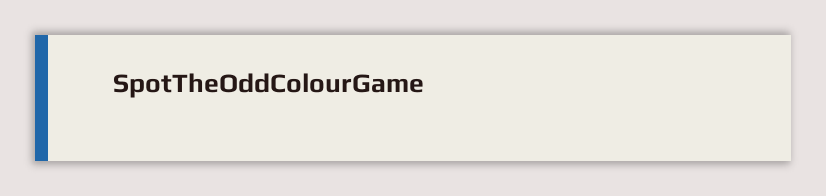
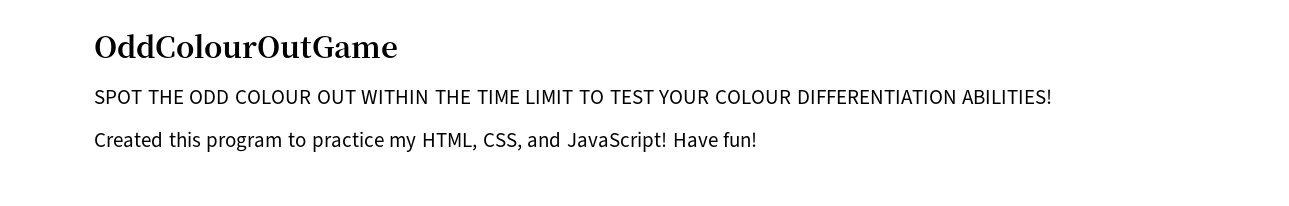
- SpotTheOddColourGame
+ OddColourOutGame
+ SPOT THE ODD COLOUR OUT WITHIN THE TIME LIMIT TO TEST YOUR COLOUR DIFFERENTIATION ABILITIES!
+ Created this program to practice my HTML, CSS, and JavaScript! Have fun!

